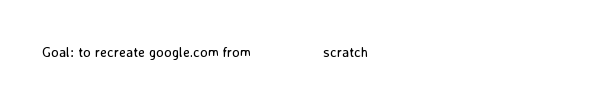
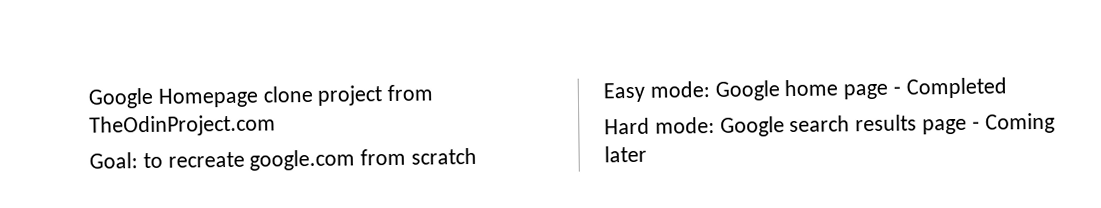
+ Google Homepage clone project from TheOdinProject.com
+ Easy mode: Google home page - Completed
+ Hard mode: Google search results page - Coming later

